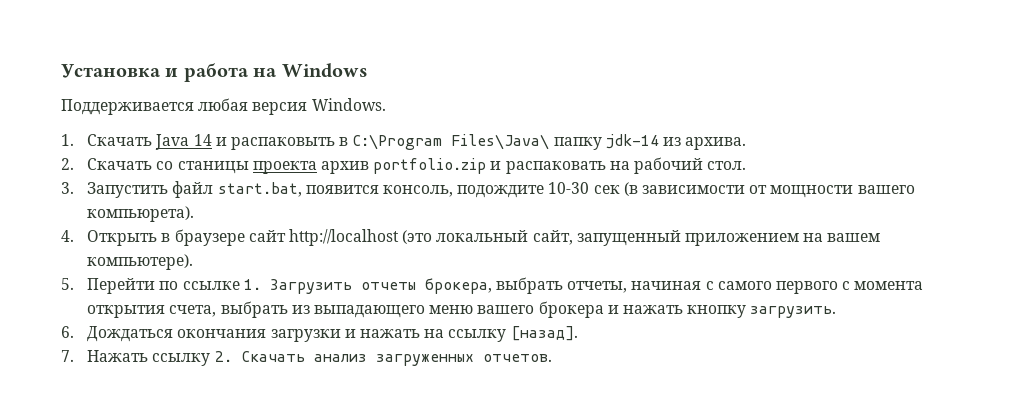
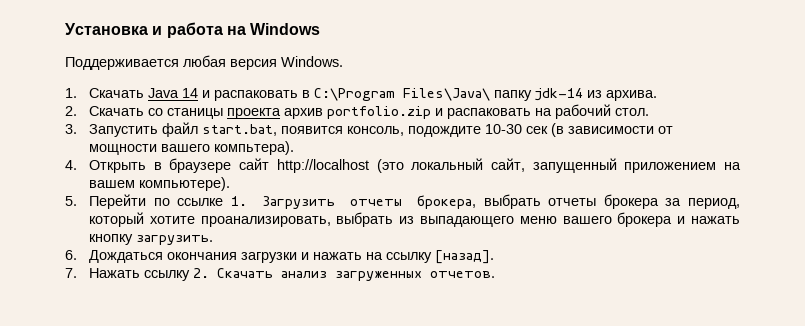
- 1. Скачать Java 14 и распаковыть в C:\Program Files\Java\ папку jdk-14 из архива.
+ 1. Скачать Java 14 и распаковать в C:\Program Files\Java\ папку jdk-14 из архива.
- 3. Запустить файл start.bat, появится консоль, подождите 10-30 сек (в зависимости от мощности вашего компьюрета).
+ 3. Запустить файл start.bat, появится консоль, подождите 10-30 сек (в зависимости от мощности вашего компьтера).
- 5. Перейти по ссылке 1. Загрузить отчеты брокера, выбрать отчеты, начиная с самого первого с момента открытия счета, выбрать из выпадающего меню вашего брокера и нажать кнопку загрузить.
+ 5. Перейти по ссылке 1. Загрузить отчеты брокера, выбрать отчеты брокера за период, который хотите проанализировать, выбрать из выпадающего меню вашего брокера и нажать кнопку загрузить.

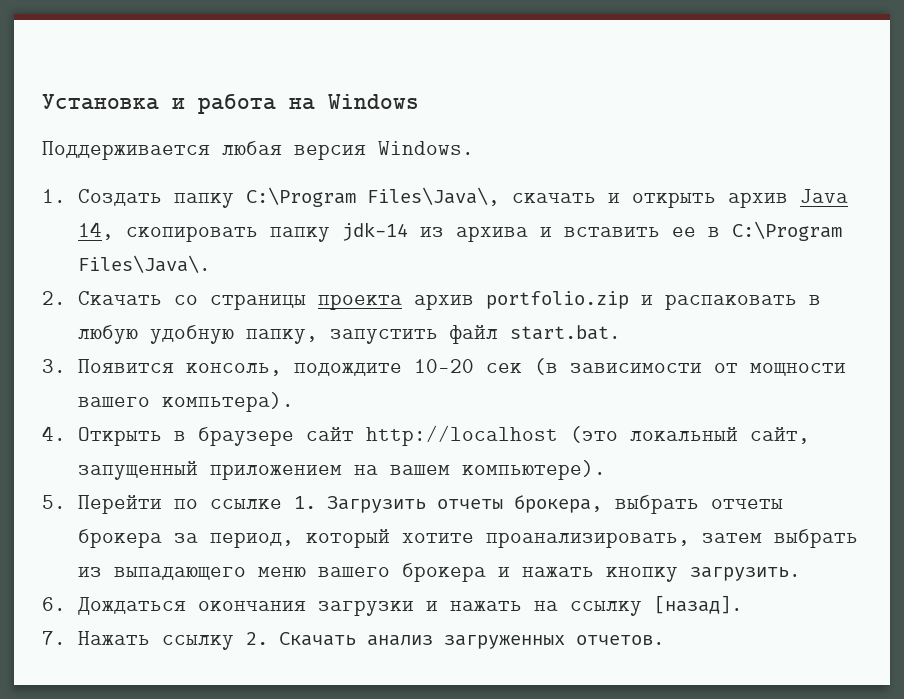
- 1. Скачать Java 14 и распаковать в C:\Program Files\Java\ папку jdk-14 из архива.
+ 1. Создать папку C:\Program Files\Java\, скачать и открыть архив Java 14, скопировать папку jdk-14 из архива и вставить ее в C:\Program Files\Java\.
- 2. Скачать со станицы проекта архив portfolio.zip и распаковать на рабочий стол.
- 3. Запустить файл start.bat, появится консоль, подождите 10-30 сек (в зависимости от мощности вашего компьтера).
+ 2. Скачать со страницы проекта архив portfolio.zip и распаковать в любую удобную папку, запустить файл start.bat.
+ 3. Появится консоль, подождите 10-20 сек (в зависимости от мощности вашего компьтера).
- 5. Перейти по ссылке 1. Загрузить отчеты брокера, выбрать отчеты брокера за период, который хотите проанализировать, выбрать из выпадающего меню вашего брокера и нажать кнопку загрузить.
+ 5. Перейти по ссылке 1. Загрузить отчеты брокера, выбрать отчеты брокера за период, который хотите проанализировать, затем выбрать из выпадающего меню вашего брокера и нажать кнопку загрузить.

